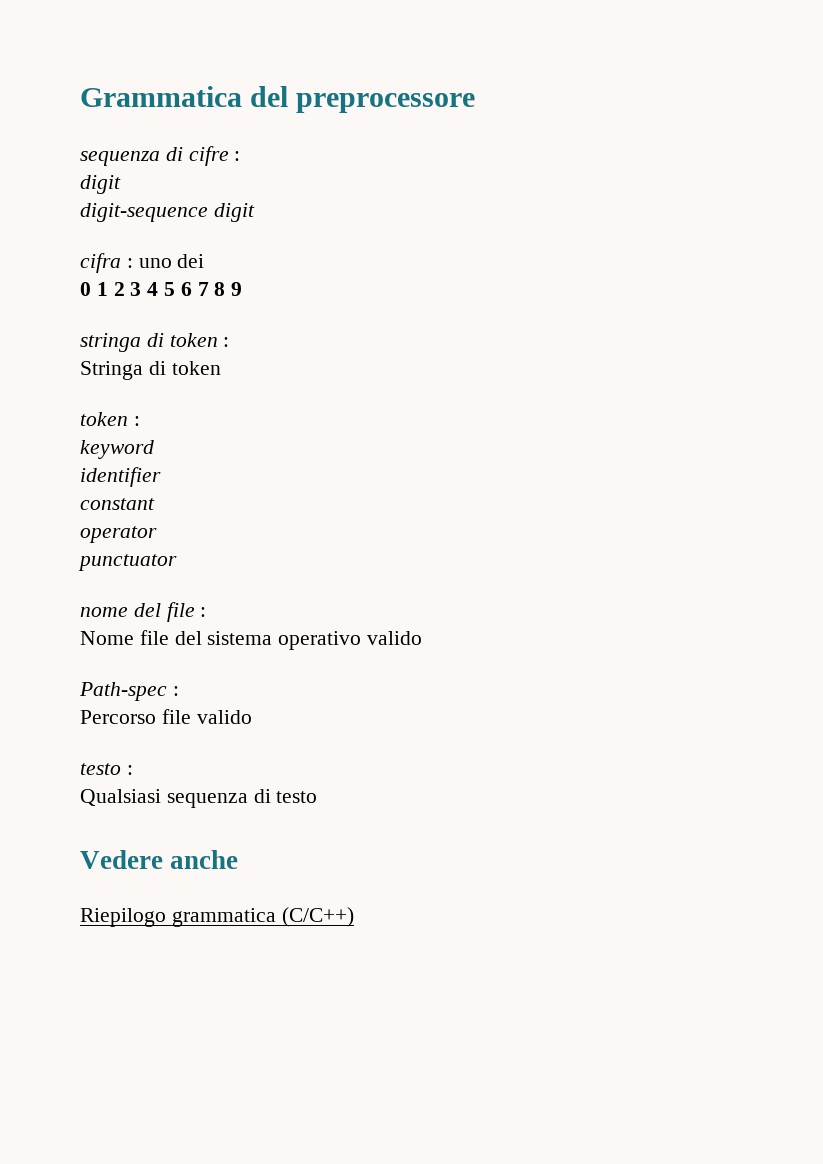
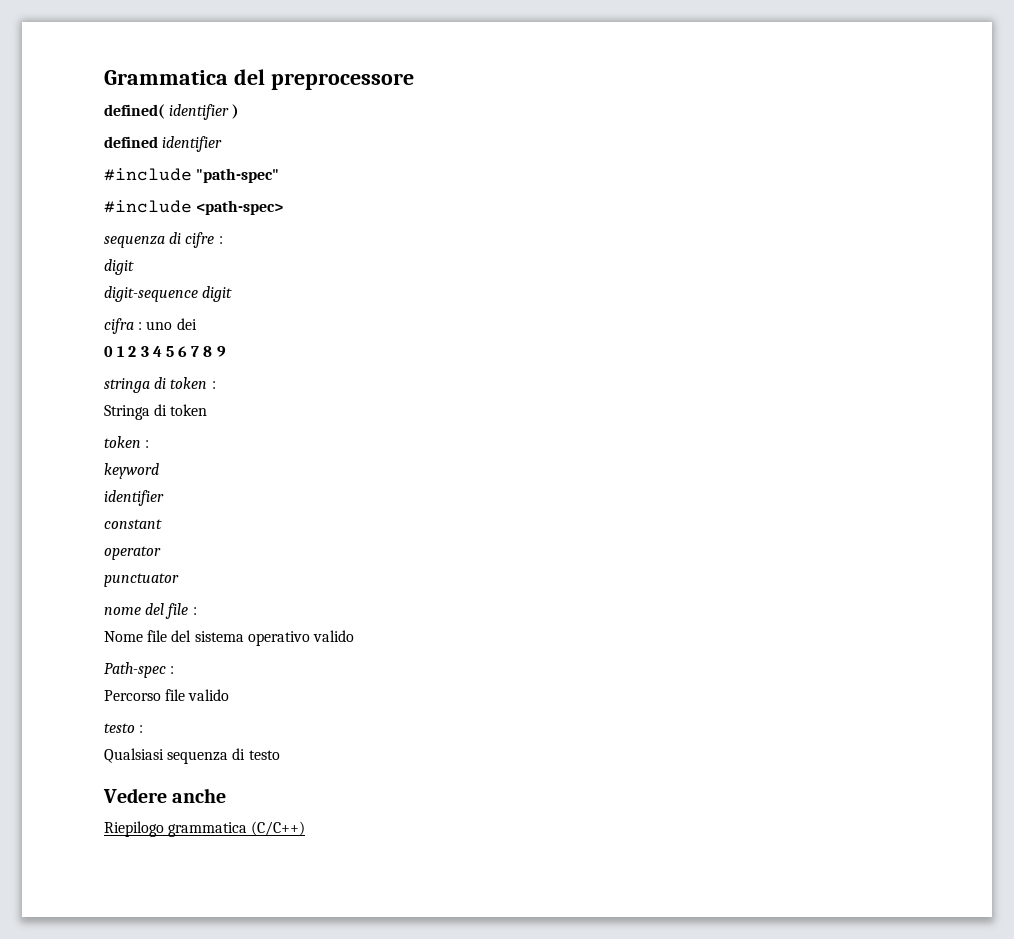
+ defined( identifier )
+ defined identifier
+ #include "path-spec"
+ #include <path-spec>

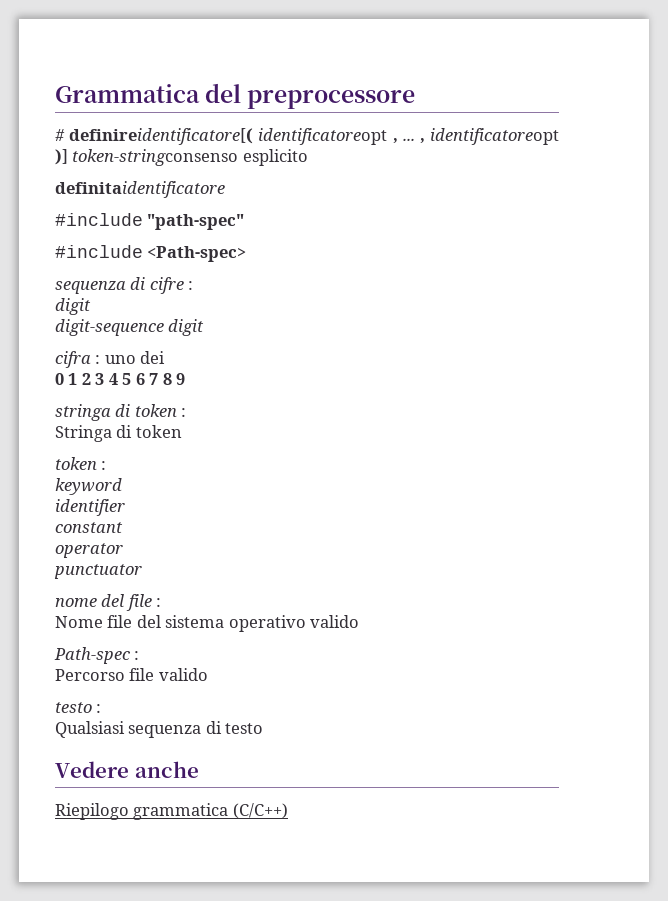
- defined( identifier )
- defined identifier
+ # definireidentificatore[( identificatoreopt , ... , identificatoreopt )] token-stringconsenso esplicito
+ definitaidentificatore
- #include <path-spec>
+ #include <Path-spec>

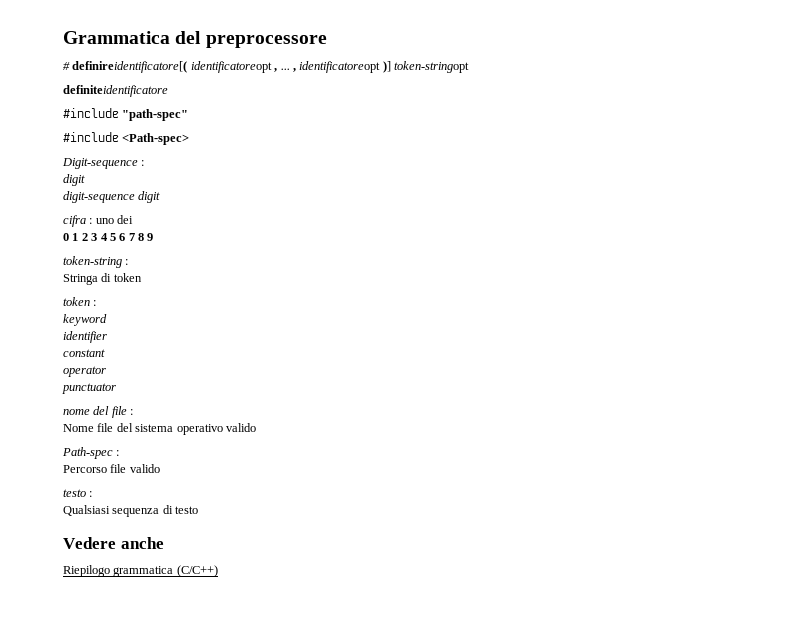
- # definireidentificatore[( identificatoreopt , ... , identificatoreopt )] token-stringconsenso esplicito
- definitaidentificatore
+ # definireidentificatore[( identificatoreopt , ... , identificatoreopt )] token-stringopt
+ definiteidentificatore
- sequenza di cifre :
+ Digit-sequence :
- stringa di token :
+ token-string :

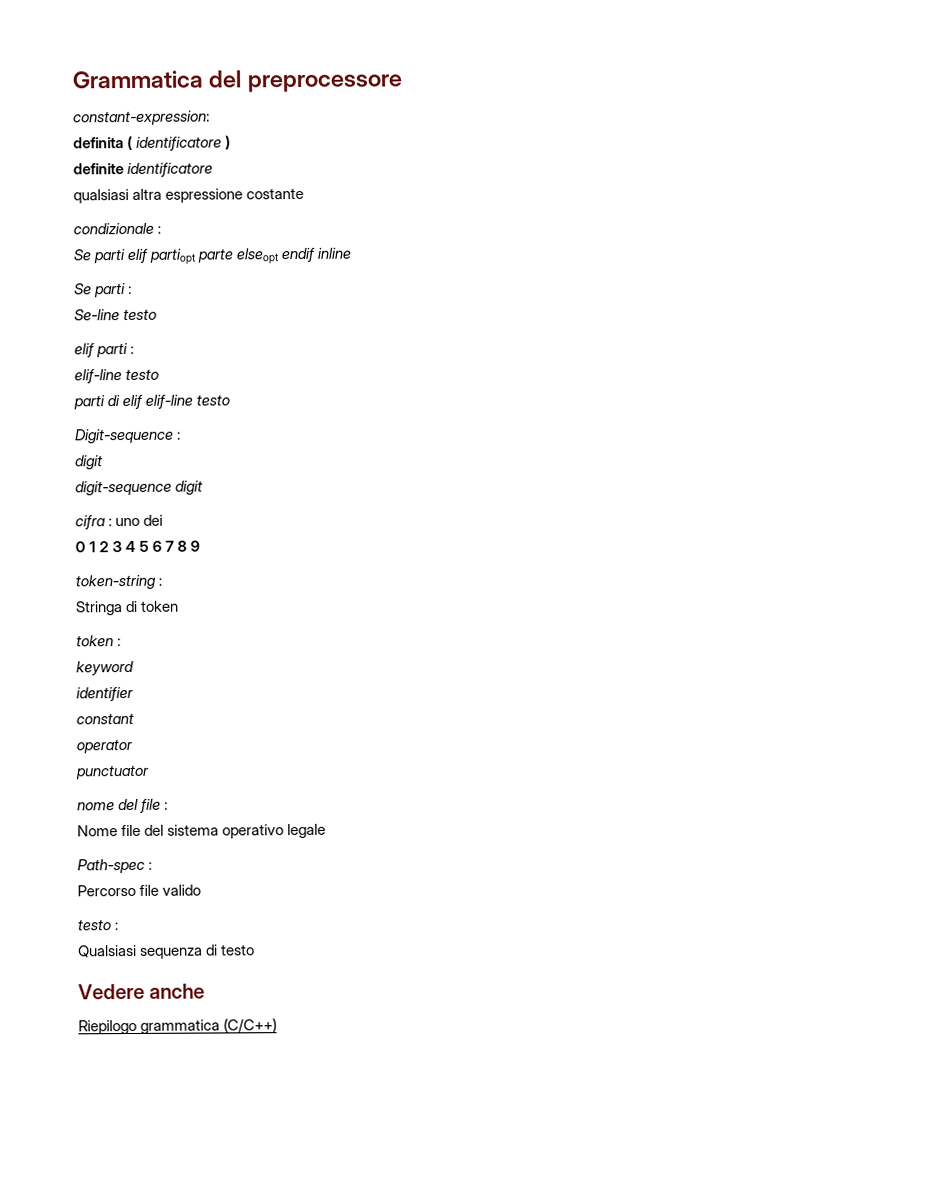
- # definireidentificatore[( identificatoreopt , ... , identificatoreopt )] token-stringopt
- definiteidentificatore
- #include "path-spec"
- #include <Path-spec>
+ constant-expression:
+ definita ( identificatore )
+ definite identificatore
+ qualsiasi altra espressione costante
+ condizionale :
+ Se parti elif partiopt parte elseopt endif inline
+ Se parti :
+ Se-line testo
+ elif parti :
+ elif-line testo
+ parti di elif elif-line testo
- Nome file del sistema operativo valido
+ Nome file del sistema operativo legale

